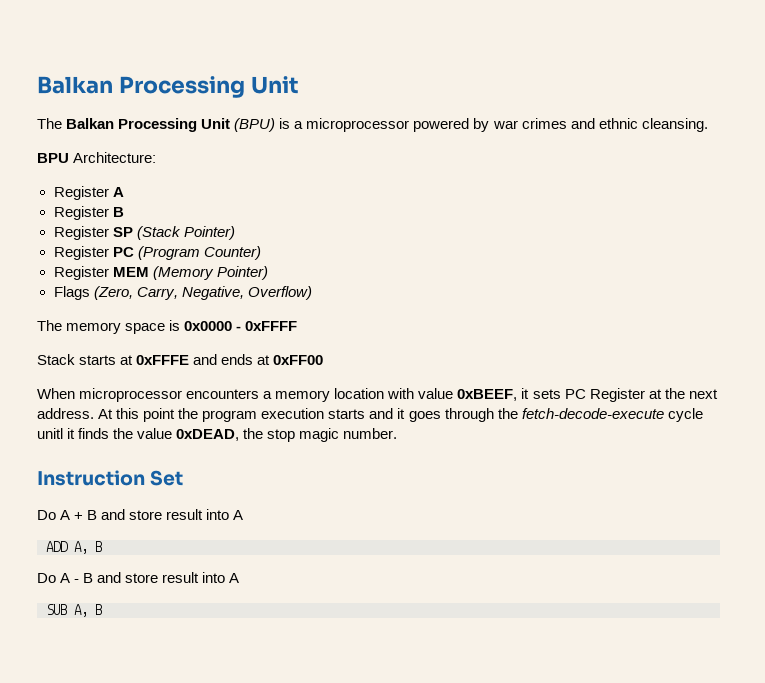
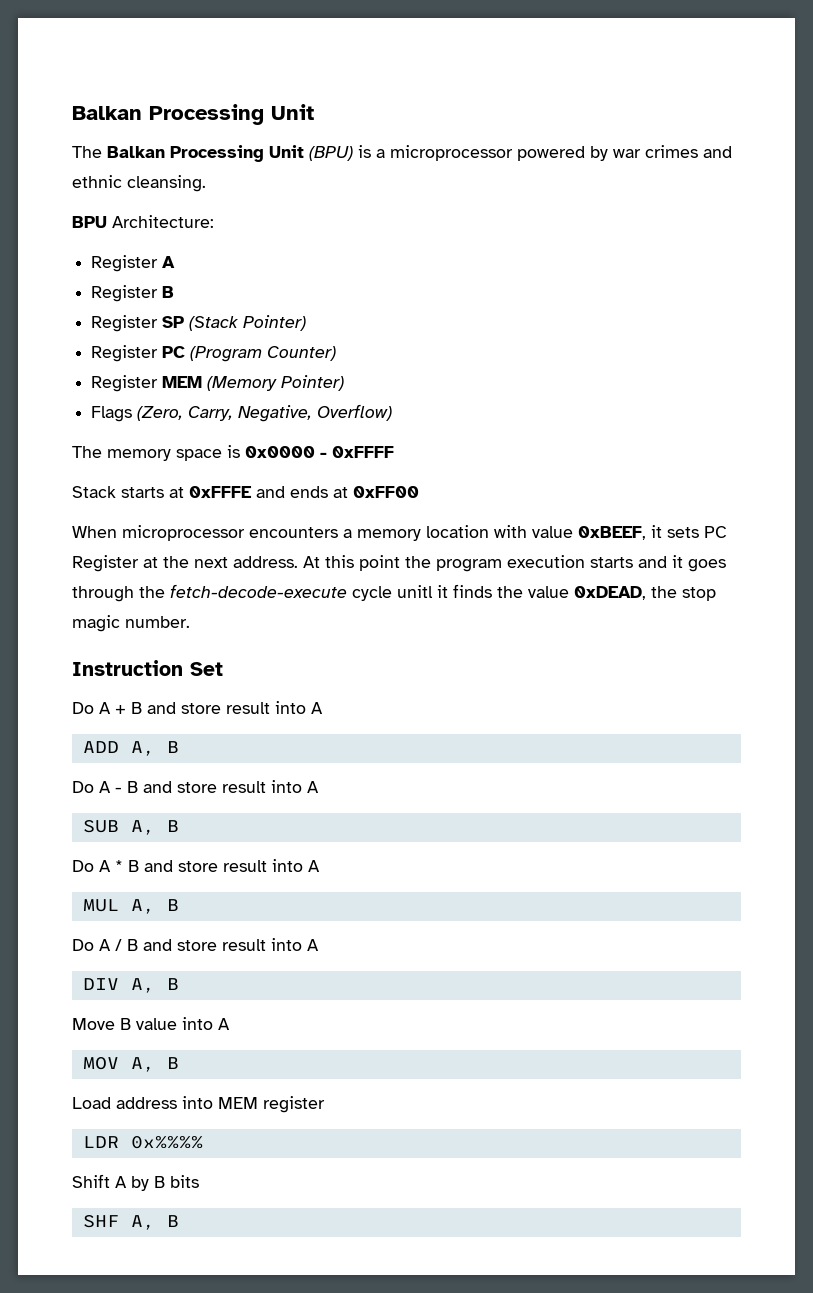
+ Do A * B and store result into A
+ MUL A, B
+ Do A / B and store result into A
+ DIV A, B
+ Move B value into A
+ MOV A, B
+ Load address into MEM register
+ LDR 0x%%%%
+ Shift A by B bits
+ SHF A, B

